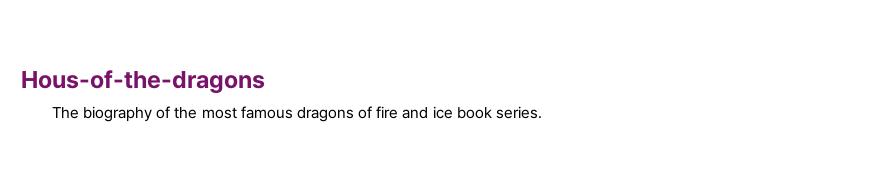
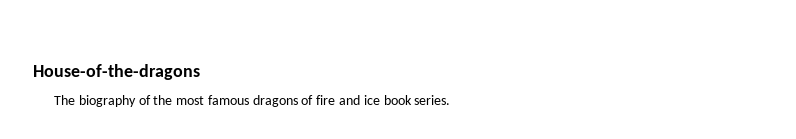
- Hous-of-the-dragons
+ House-of-the-dragons

